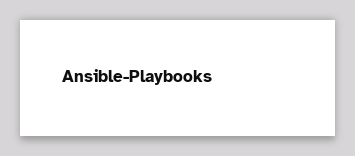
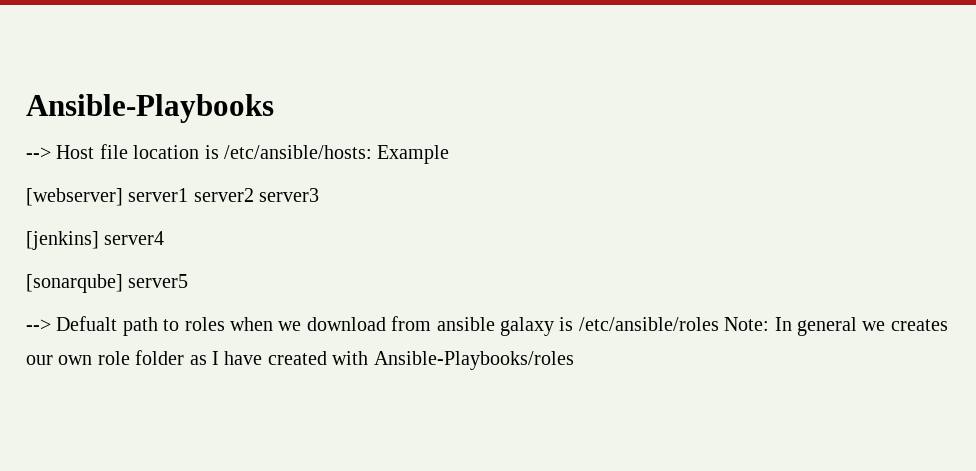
+ --> Host file location is /etc/ansible/hosts: Example
+ [webserver] server1 server2 server3
+ [jenkins] server4
+ [sonarqube] server5
+ --> Defualt path to roles when we download from ansible galaxy is /etc/ansible/roles Note: In general we creates our own role folder as I have created with Ansible-Playbooks/roles

